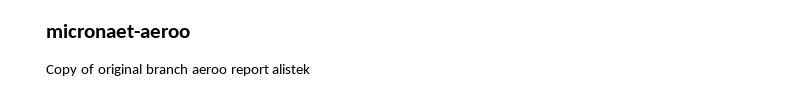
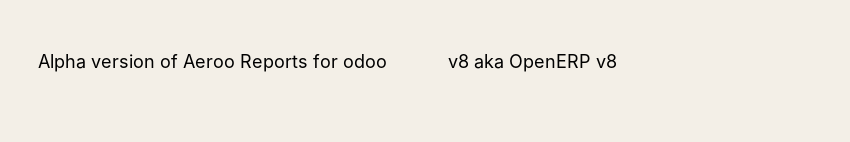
- micronaet-aeroo
- Copy of original branch aeroo report alistek
+ Alpha version of Aeroo Reports for odoo v8 aka OpenERP v8

